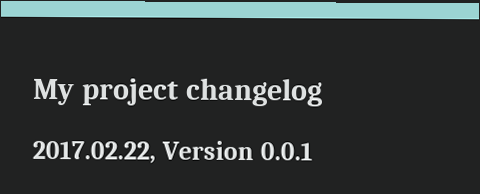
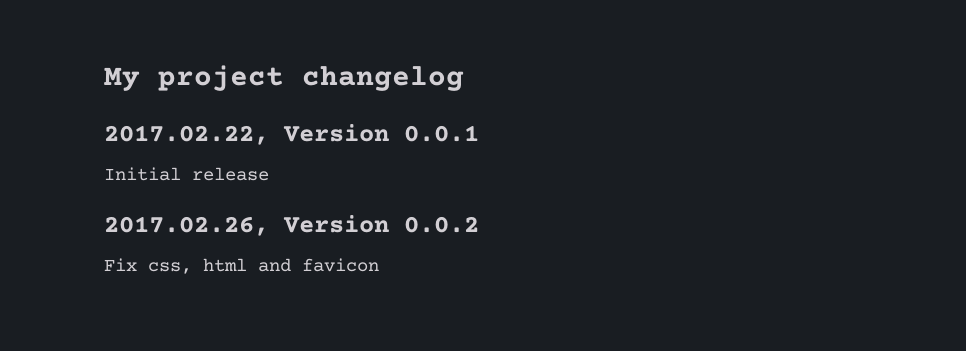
+ Initial release
+ 2017.02.26, Version 0.0.2
+ Fix css, html and favicon

